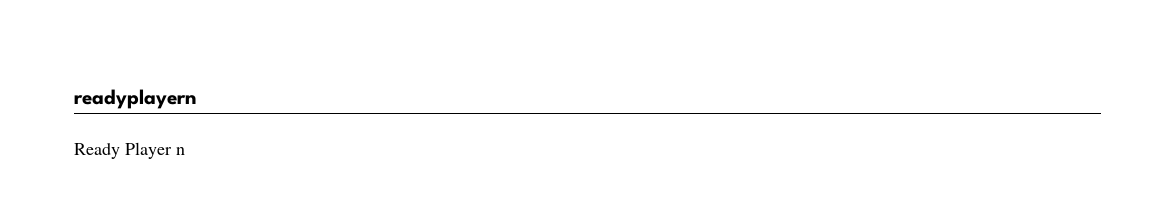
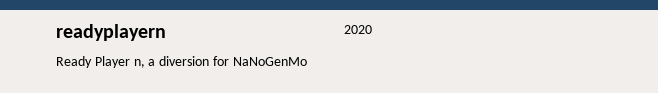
- Ready Player n
+ Ready Player n, a diversion for NaNoGenMo 2020

